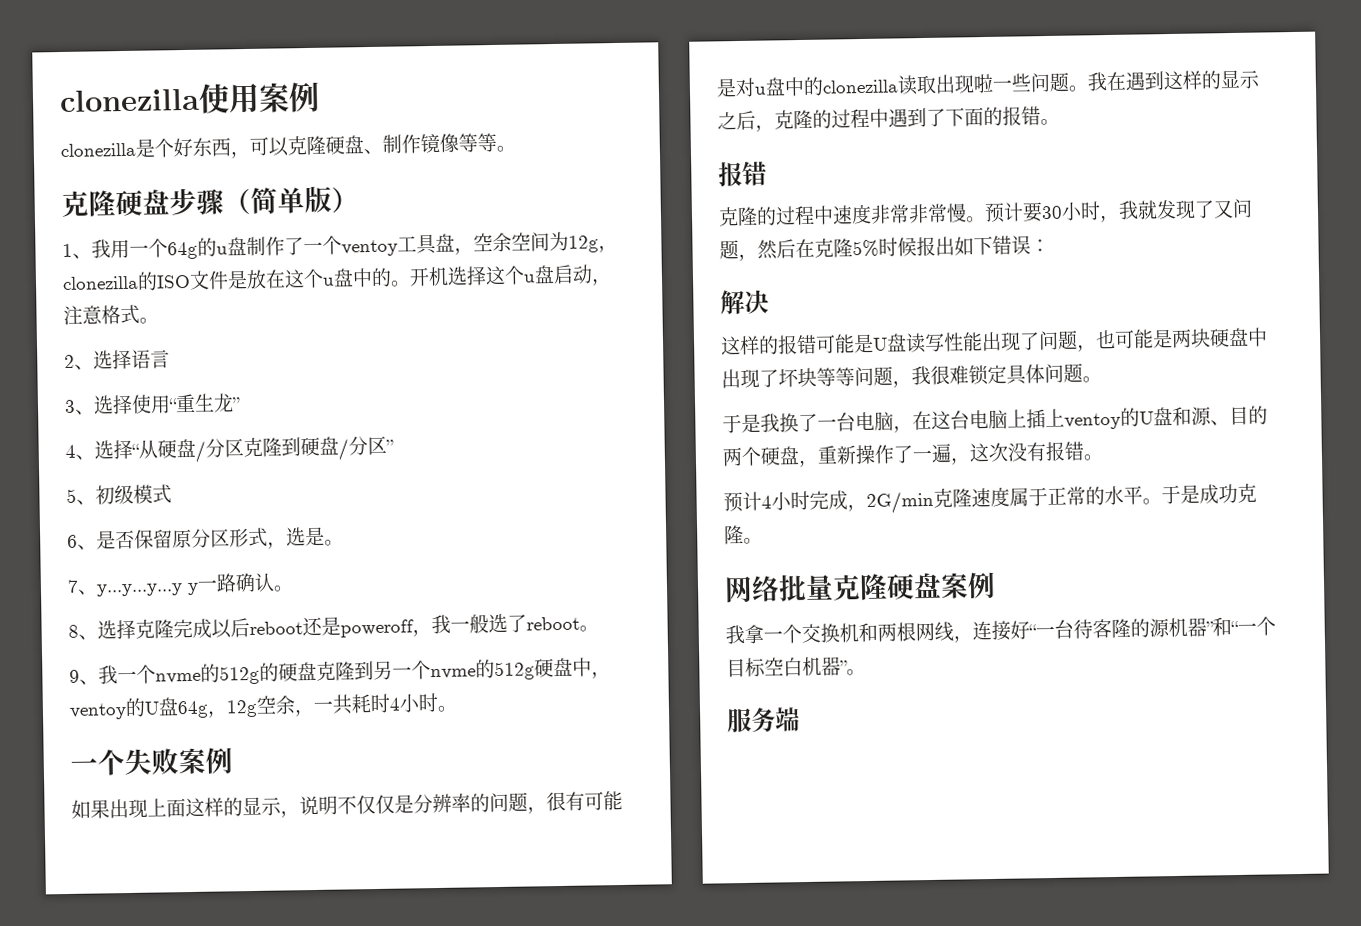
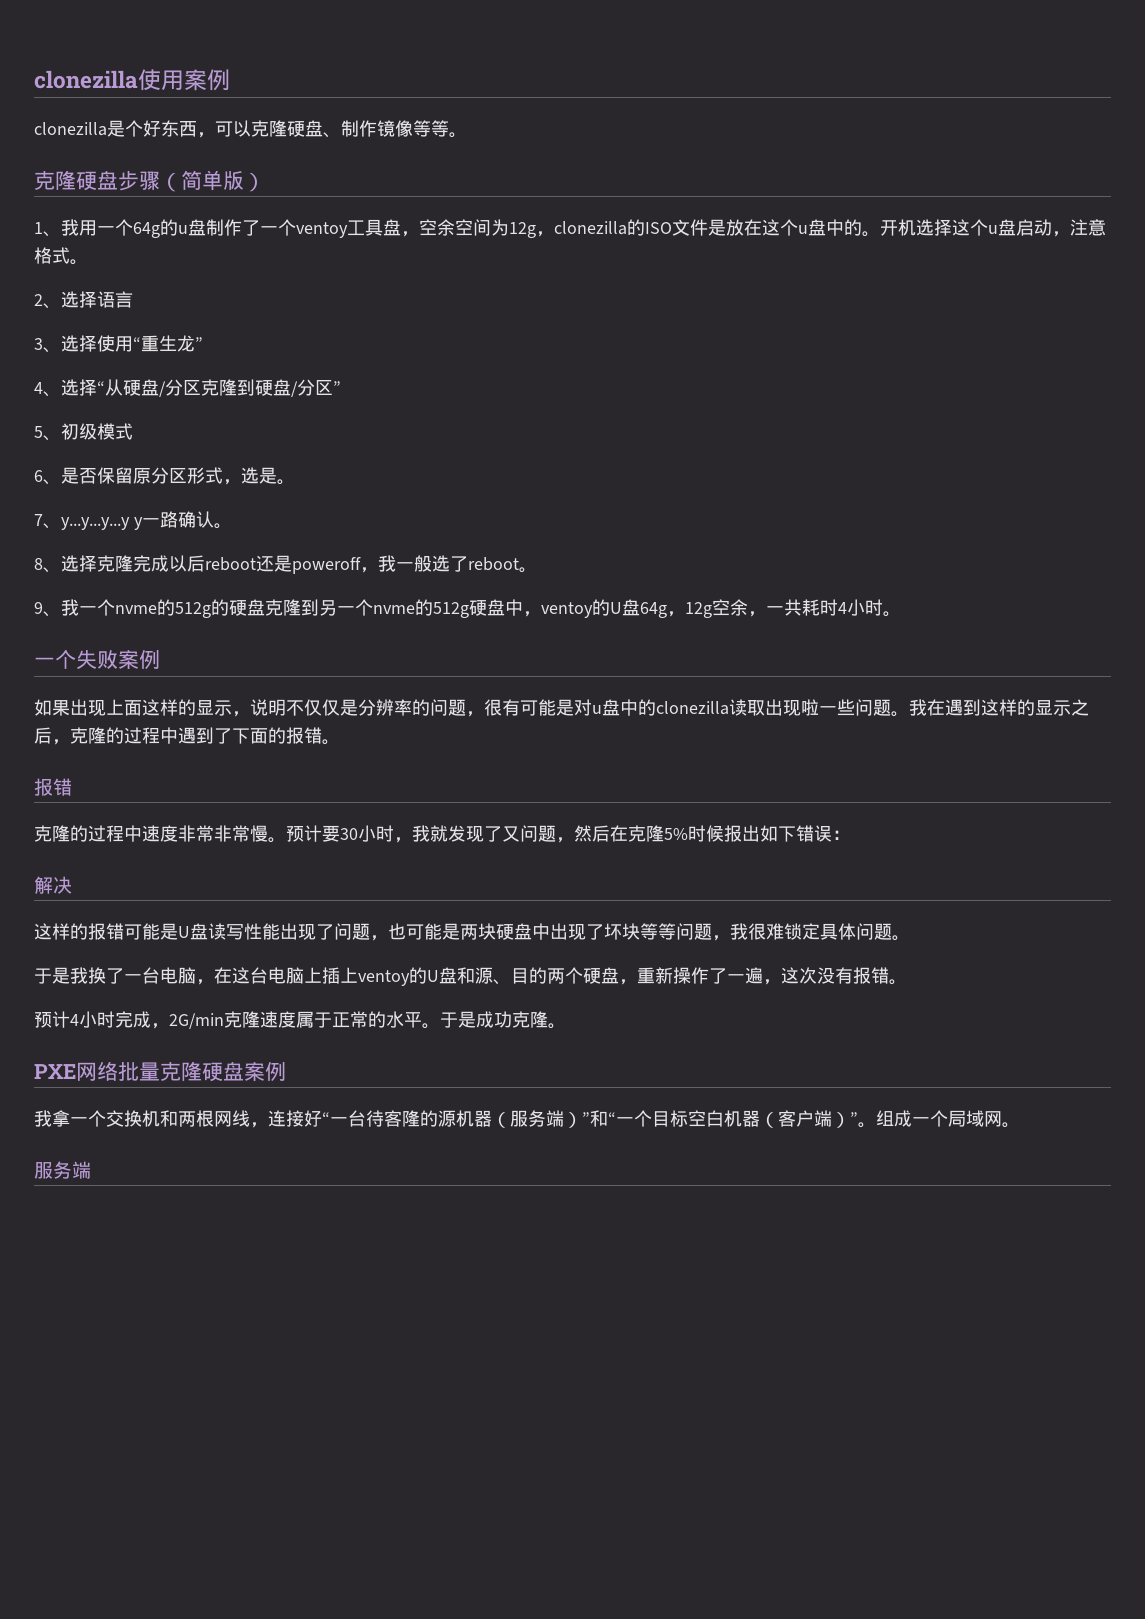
- 网络批量克隆硬盘案例
+ PXE网络批量克隆硬盘案例
- 我拿一个交换机和两根网线，连接好“一台待客隆的源机器”和“一个目标空白机器”。
+ 我拿一个交换机和两根网线，连接好“一台待客隆的源机器（服务端）”和“一个目标空白机器（客户端）”。组成一个局域网。

